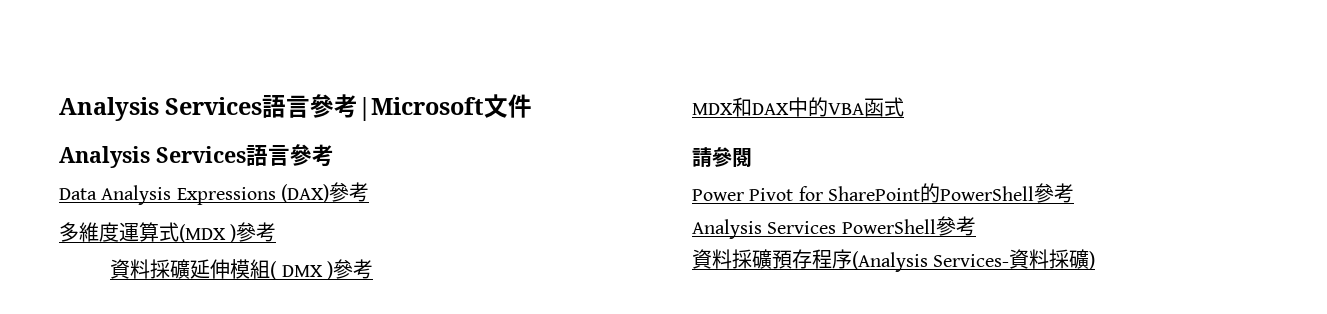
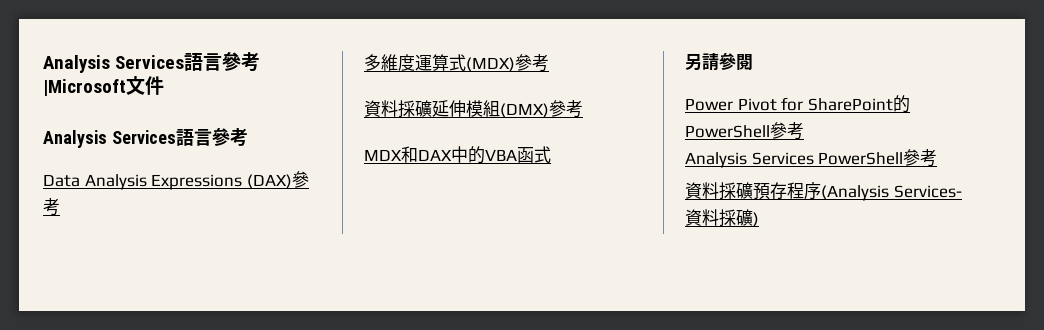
- 多維度運算式(MDX )參考
+ 多維度運算式(MDX)參考
- 資料採礦延伸模組( DMX )參考
+ 資料採礦延伸模組(DMX)參考
- 請參閱
+ 另請參閱

